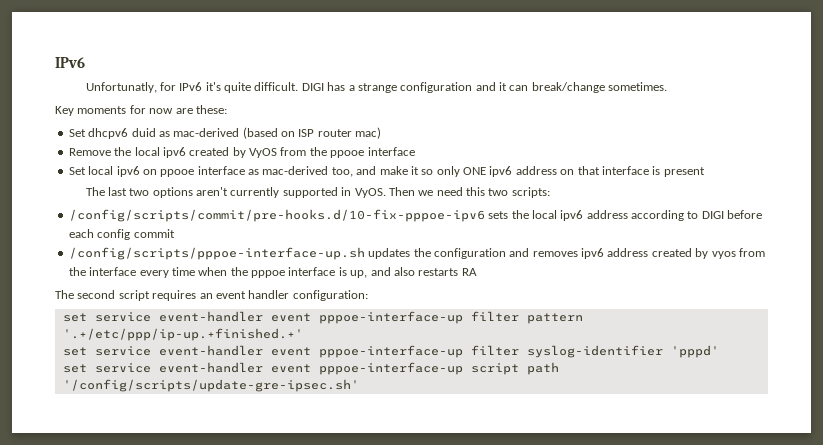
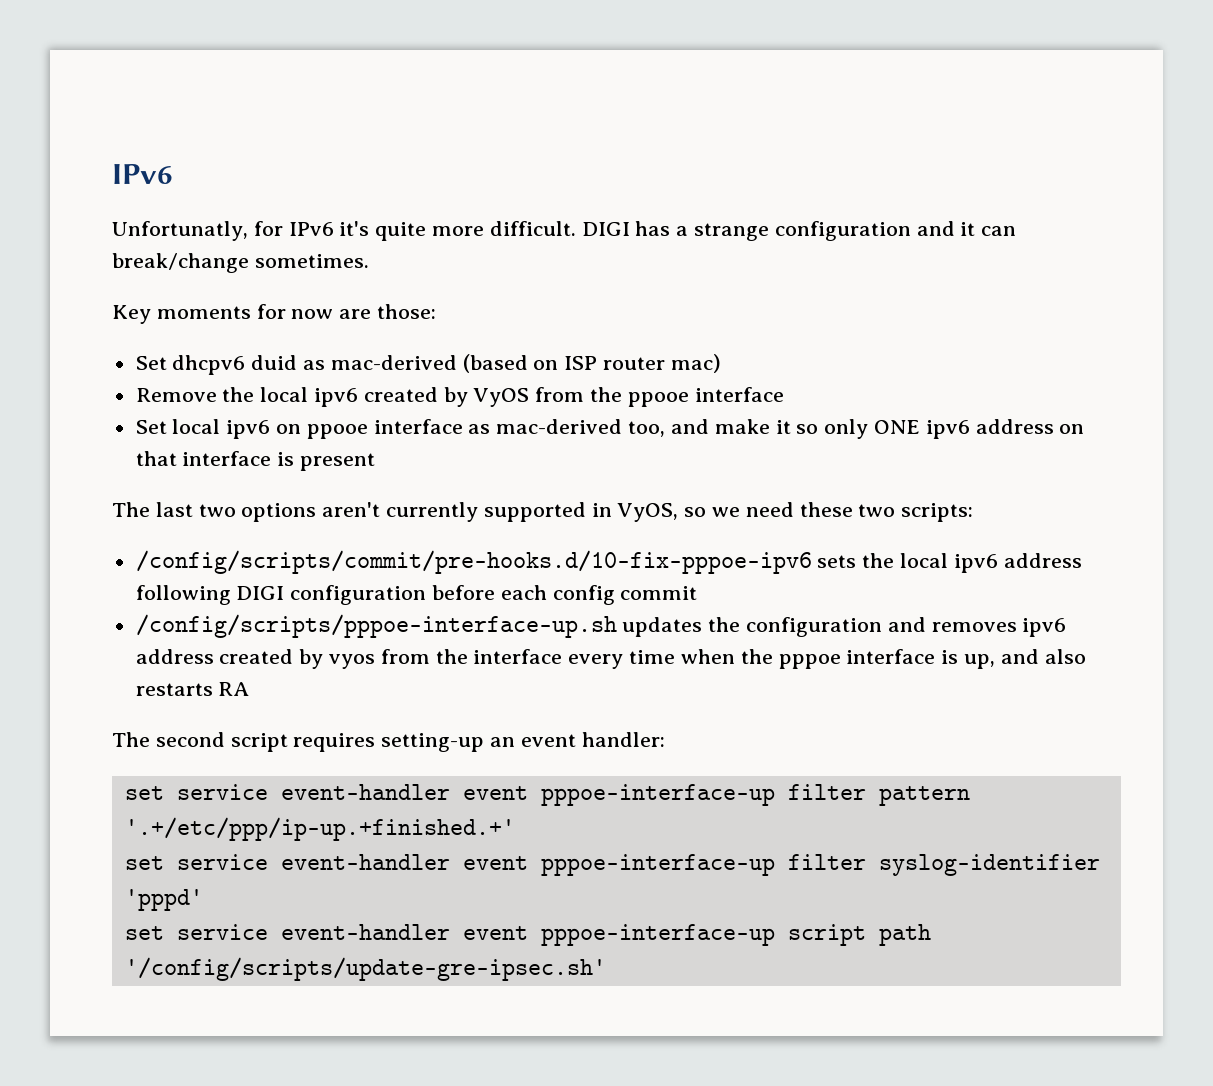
- Unfortunatly, for IPv6 it's quite difficult.
+ Unfortunatly, for IPv6 it's quite more difficult.
- Key moments for now are these:
+ Key moments for now are those:
- The last two options aren't currently supported in VyOS. Then we need this two scripts:
+ The last two options aren't currently supported in VyOS, so we need these two scripts:
- /config/scripts/commit/pre-hooks.d/10-fix-pppoe-ipv6 sets the local ipv6 address according to DIGI before each config commit
+ /config/scripts/commit/pre-hooks.d/10-fix-pppoe-ipv6 sets the local ipv6 address following DIGI configuration before each config commit
- The second script requires an event handler configuration:
+ The second script requires setting-up an event handler:

